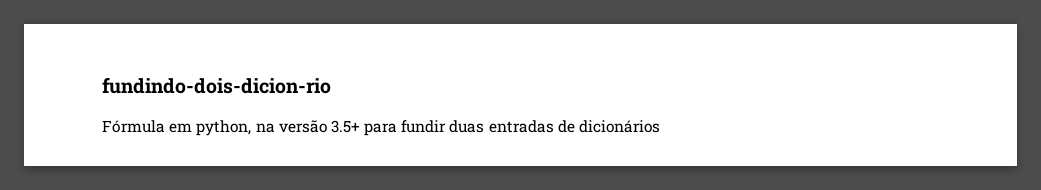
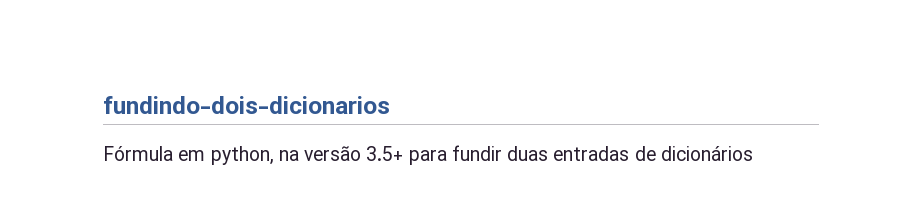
- fundindo-dois-dicion-rio
+ fundindo-dois-dicionarios

